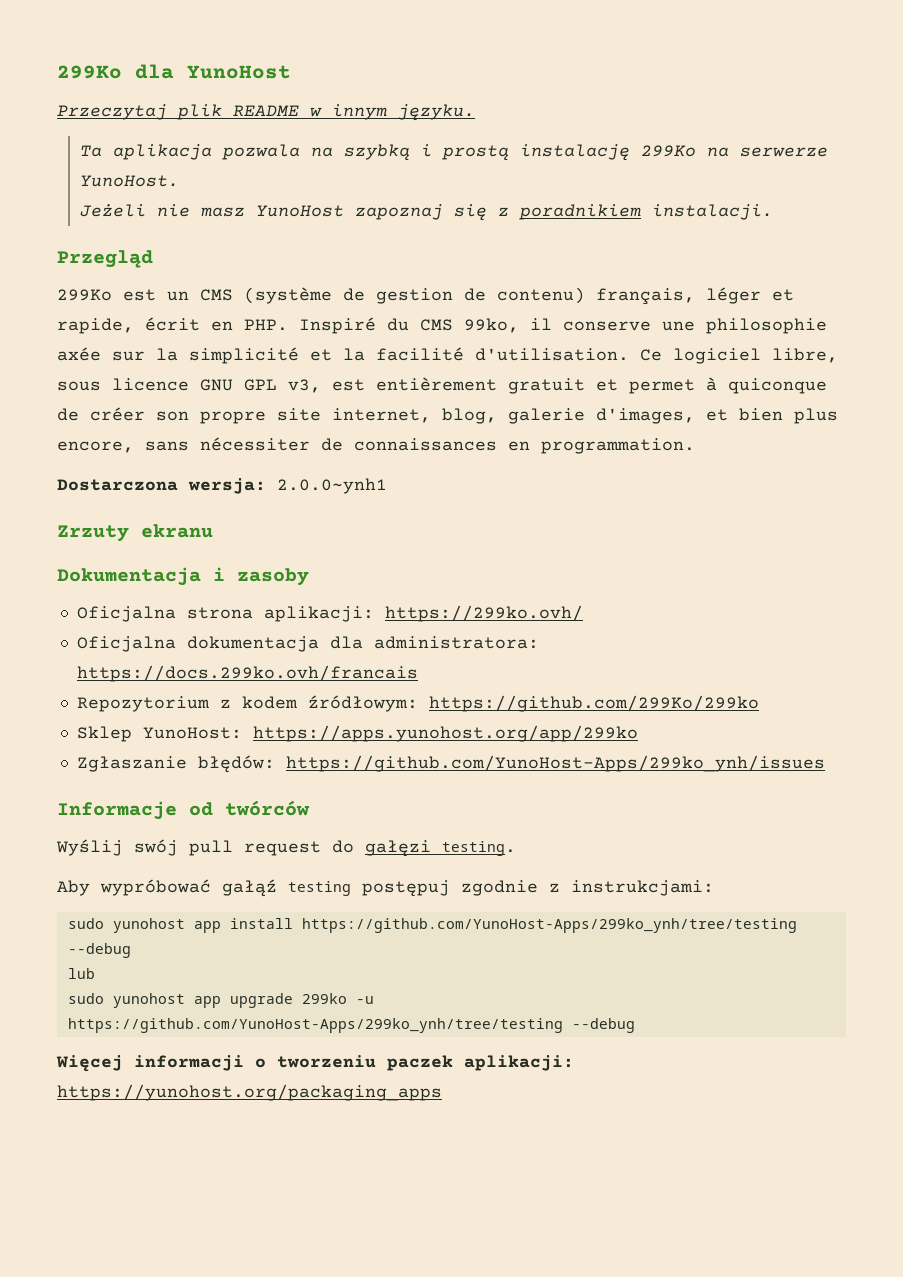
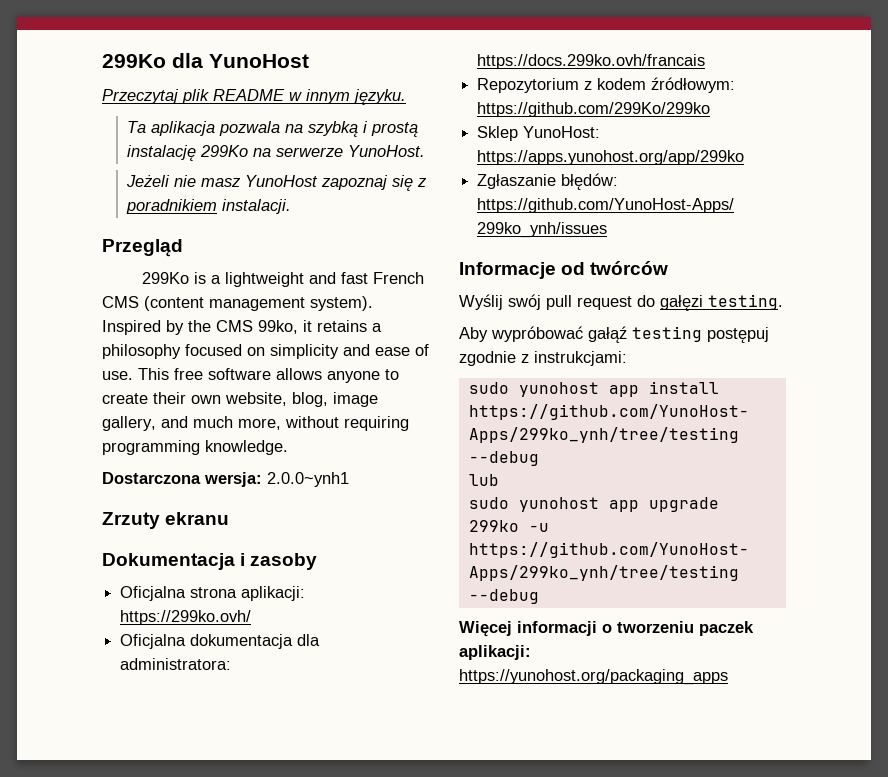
- 299Ko est un CMS (système de gestion de contenu) français, léger et rapide, écrit en PHP. Inspiré du CMS 99ko, il conserve une philosophie axée sur la simplicité et la facilité d'utilisation. Ce logiciel libre, sous licence GNU GPL v3, est entièrement gratuit et permet à quiconque de créer son propre site internet, blog, galerie d'images, et bien plus encore, sans nécessiter de connaissances en programmation.
+ 299Ko is a lightweight and fast French CMS (content management system). Inspired by the CMS 99ko, it retains a philosophy focused on simplicity and ease of use. This free software allows anyone to create their own website, blog, image gallery, and much more, without requiring programming knowledge.

